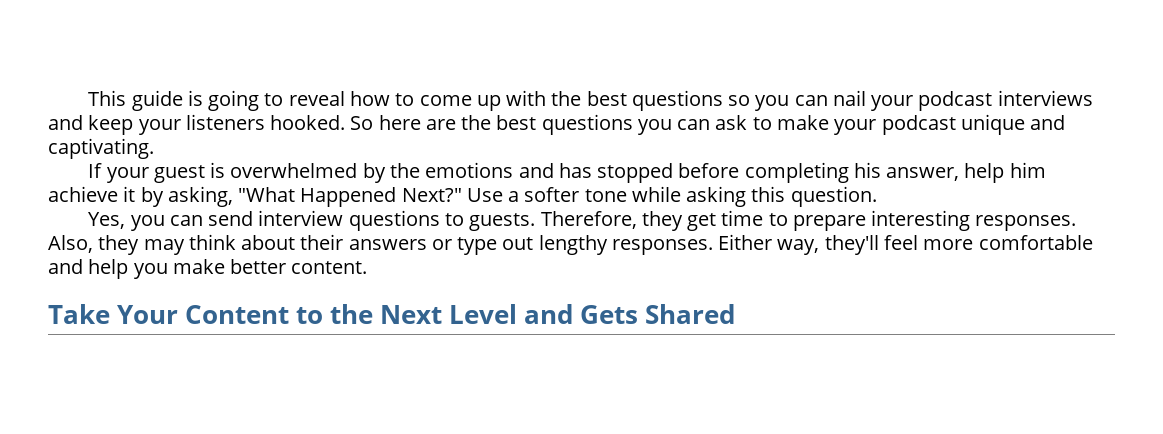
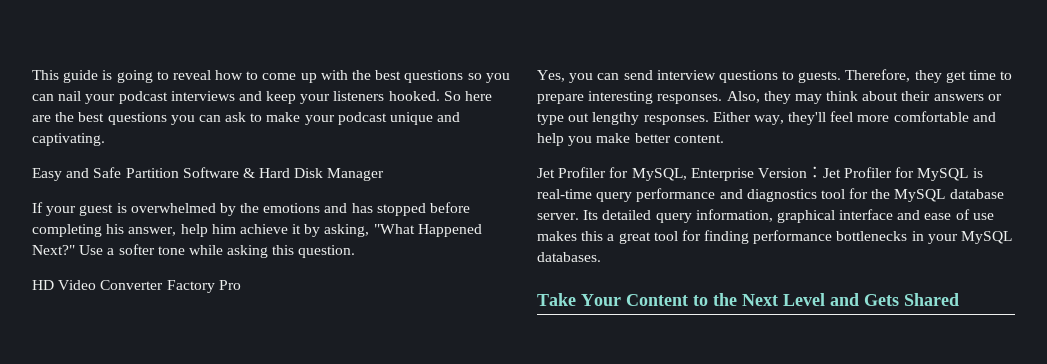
+ Easy and Safe Partition Software & Hard Disk Manager
+ HD Video Converter Factory Pro
+ Jet Profiler for MySQL, Enterprise Version：Jet Profiler for MySQL is real-time query performance and diagnostics tool for the MySQL database server. Its detailed query information, graphical interface and ease of use makes this a great tool for finding performance bottlenecks in your MySQL databases.

